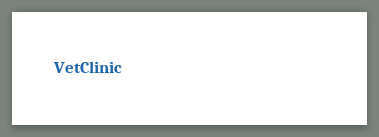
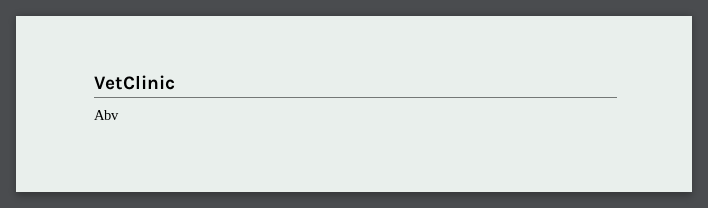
+ Abv

